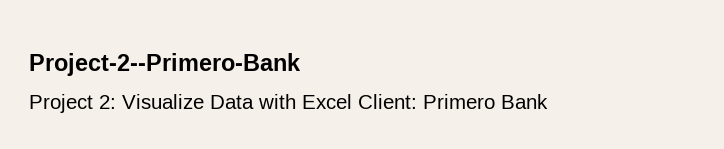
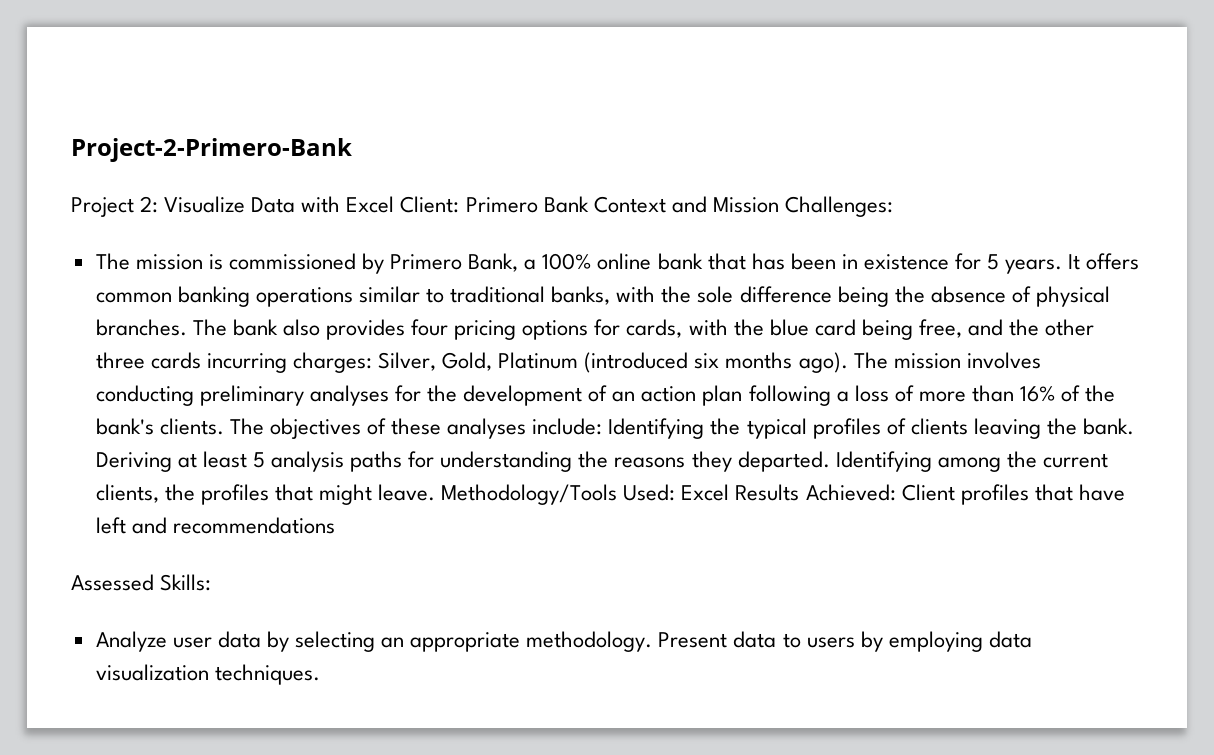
- Project-2--Primero-Bank
+ Project-2-Primero-Bank
- Project 2: Visualize Data with Excel Client: Primero Bank
+ Project 2: Visualize Data with Excel Client: Primero Bank Context and Mission Challenges:
+ The mission is commissioned by Primero Bank, a 100% online bank that has been in existence for 5 years. It offers common banking operations similar to traditional banks, with the sole difference being the absence of physical branches. The bank also provides four pricing options for cards, with the blue card being free, and the other three cards incurring charges: Silver, Gold, Platinum (introduced six months ago). The mission involves conducting preliminary analyses for the development of an action plan following a loss of more than 16% of the bank's clients. The objectives of these analyses include: Identifying the typical profiles of clients leaving the bank. Deriving at least 5 analysis paths for understanding the reasons they departed. Identifying among the current clients, the profiles that might leave. Methodology/Tools Used: Excel Results Achieved: Client profiles that have left and recommendations
+ Assessed Skills:
+ Analyze user data by selecting an appropriate methodology. Present data to users by employing data visualization techniques.

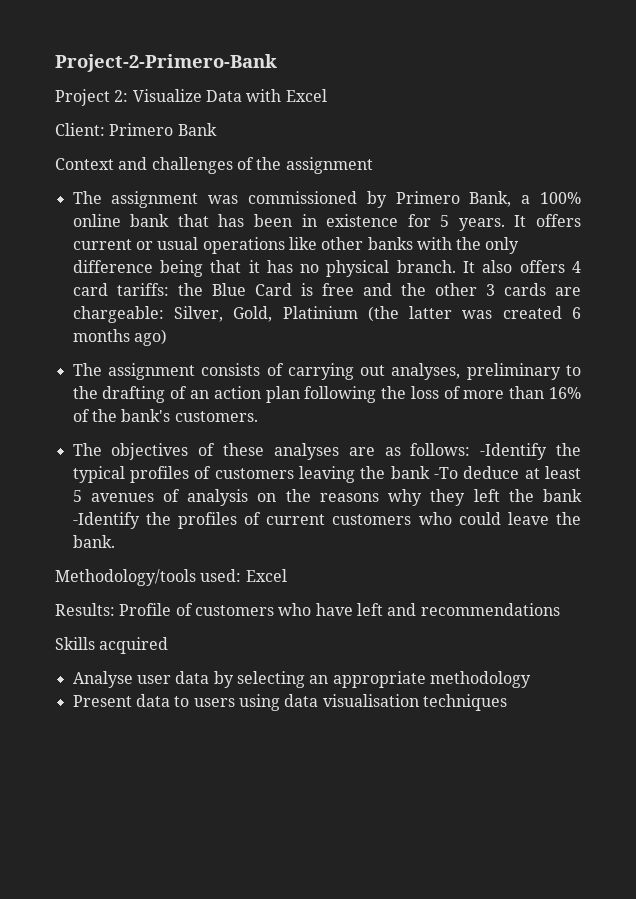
- Project 2: Visualize Data with Excel Client: Primero Bank Context and Mission Challenges:
- The mission is commissioned by Primero Bank, a 100% online bank that has been in existence for 5 years.
+ Project 2: Visualize Data with Excel
+ Client: Primero Bank
+ Context and challenges of the assignment
+ The assignment was commissioned by Primero Bank, a 100% online bank that has been in existence for 5 years.
- It offers common banking operations similar to traditional banks, with the sole difference being the absence of physical branches. The bank also provides four pricing options for cards, with the blue card being free, and the other three cards incurring charges: Silver, Gold, Platinum (introduced six months ago). The mission involves conducting preliminary analyses for the development of an action plan following a loss of more than 16% of the bank's clients. The objectives of these analyses include: Identifying the typical profiles of clients leaving the bank. Deriving at least 5 analysis paths for understanding the reasons they departed. Identifying among the current clients, the profiles that might leave. Methodology/Tools Used: Excel Results Achieved: Client profiles that have left and recommendations
+ It offers current or usual operations like other banks with the only difference being that it has no physical branch. It also offers 4 card tariffs: the Blue Card is free and the other 3 cards are chargeable: Silver, Gold, Platinium (the latter was created 6 months ago)
+ The assignment consists of carrying out analyses, preliminary to the drafting of an action plan following the loss of more than 16% of the bank's customers.
+ The objectives of these analyses are as follows: -Identify the typical profiles of customers leaving the bank -To deduce at least 5 avenues of analysis on the reasons why they left the bank -Identify the profiles of current customers who could leave the bank.
+ Methodology/tools used: Excel
+ Results: Profile of customers who have left and recommendations
- Assessed Skills:
- Analyze user data by selecting an appropriate methodology. Present data to users by employing data visualization techniques.
+ Skills acquired
+ Analyse user data by selecting an appropriate methodology
+ Present data to users using data visualisation techniques

